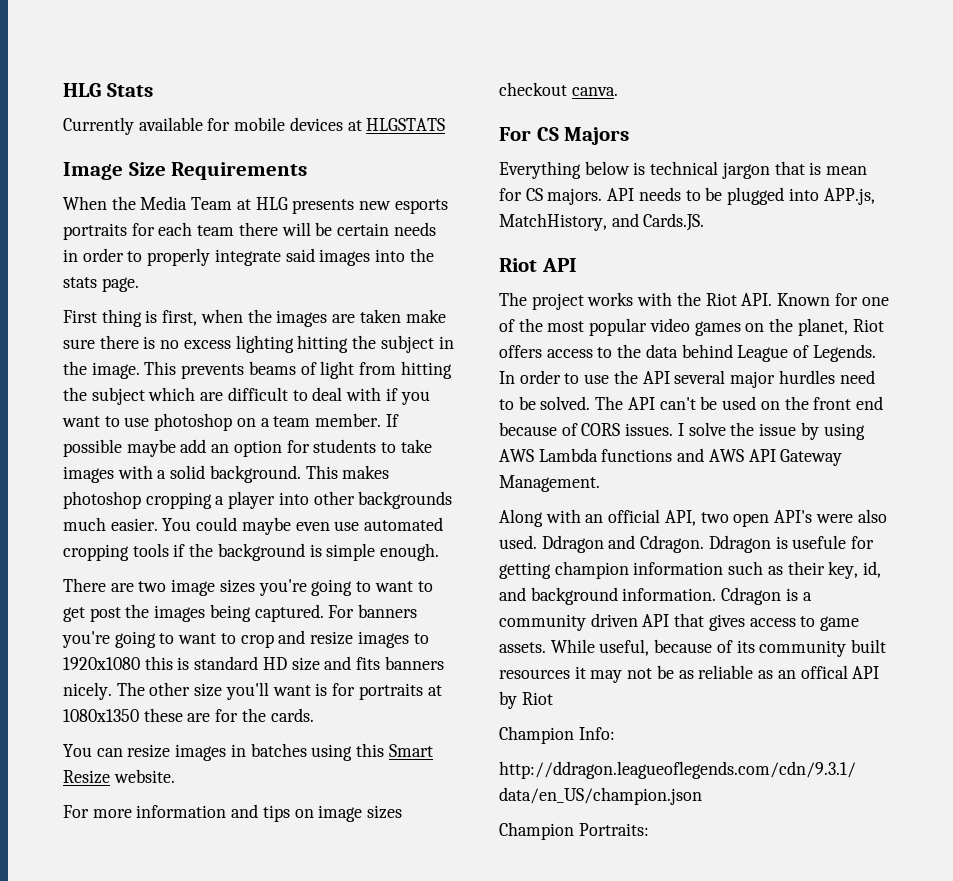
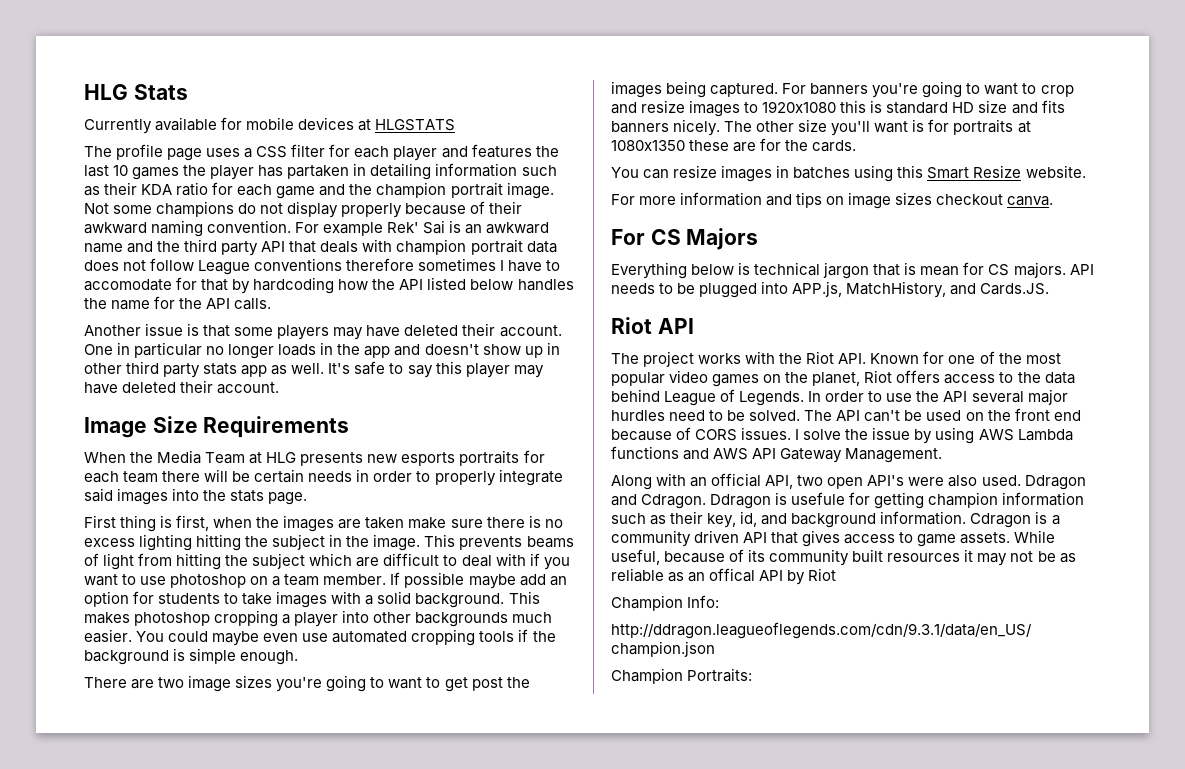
+ The profile page uses a CSS filter for each player and features the last 10 games the player has partaken in detailing information such as their KDA ratio for each game and the champion portrait image. Not some champions do not display properly because of their awkward naming convention. For example Rek' Sai is an awkward name and the third party API that deals with champion portrait data does not follow League conventions therefore sometimes I have to accomodate for that by hardcoding how the API listed below handles the name for the API calls.
+ Another issue is that some players may have deleted their account. One in particular no longer loads in the app and doesn't show up in other third party stats app as well. It's safe to say this player may have deleted their account.

